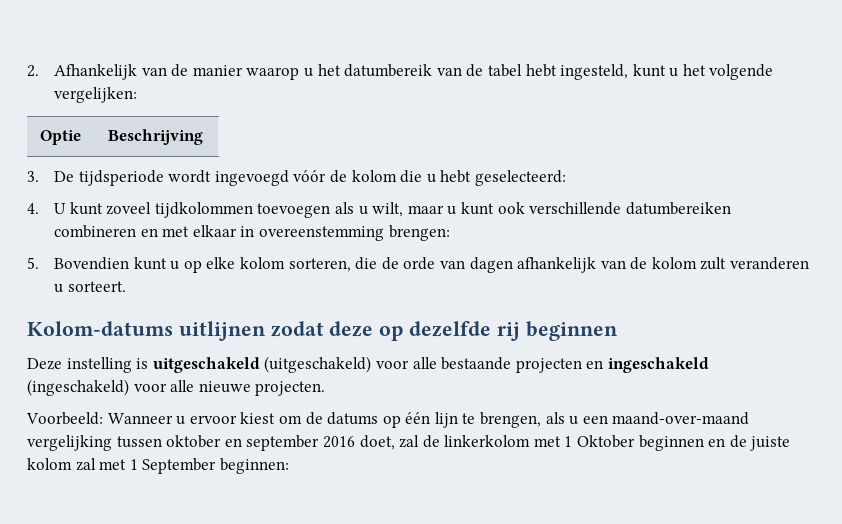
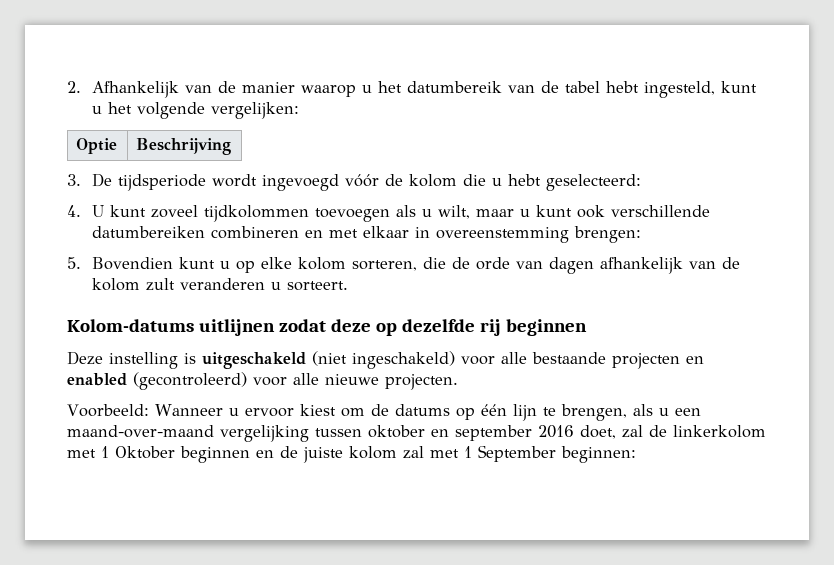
- Deze instelling is uitgeschakeld (uitgeschakeld) voor alle bestaande projecten en ingeschakeld (ingeschakeld) voor alle nieuwe projecten.
+ Deze instelling is uitgeschakeld (niet ingeschakeld) voor alle bestaande projecten en enabled (gecontroleerd) voor alle nieuwe projecten.

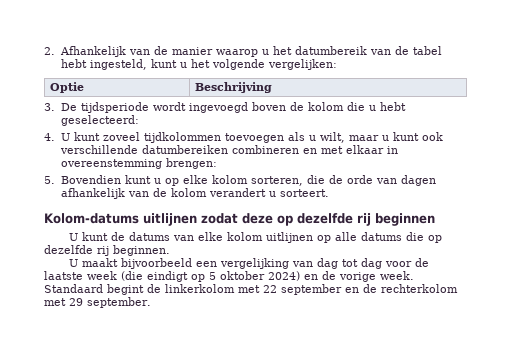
- 3. De tijdsperiode wordt ingevoegd vóór de kolom die u hebt geselecteerd:
+ 3. De tijdsperiode wordt ingevoegd boven de kolom die u hebt geselecteerd:
- 5. Bovendien kunt u op elke kolom sorteren, die de orde van dagen afhankelijk van de kolom zult veranderen u sorteert.
+ 5. Bovendien kunt u op elke kolom sorteren, die de orde van dagen afhankelijk van de kolom verandert u sorteert.
- Deze instelling is uitgeschakeld (niet ingeschakeld) voor alle bestaande projecten en enabled (gecontroleerd) voor alle nieuwe projecten.
- Voorbeeld: Wanneer u ervoor kiest om de datums op één lijn te brengen, als u een maand-over-maand vergelijking tussen oktober en september 2016 doet, zal de linkerkolom met 1 Oktober beginnen en de juiste kolom zal met 1 September beginnen:
+ U kunt de datums van elke kolom uitlijnen op alle datums die op dezelfde rij beginnen.
+ U maakt bijvoorbeeld een vergelijking van dag tot dag voor de laatste week (die eindigt op 5 oktober 2024) en de vorige week. Standaard begint de linkerkolom met 22 september en de rechterkolom met 29 september.

